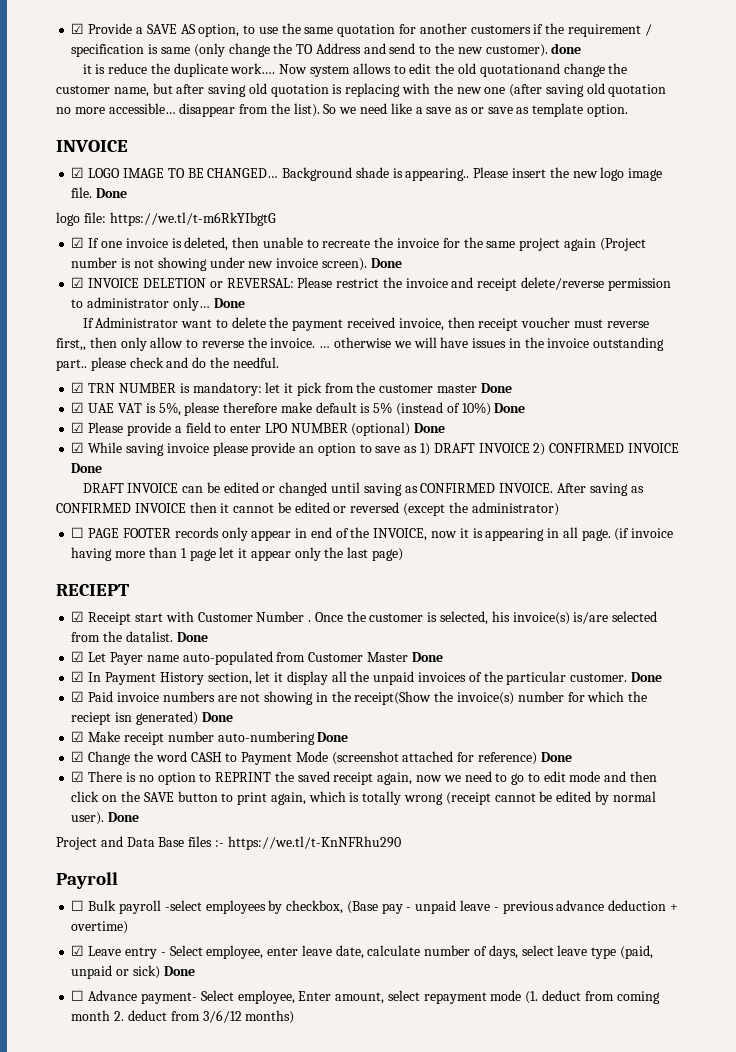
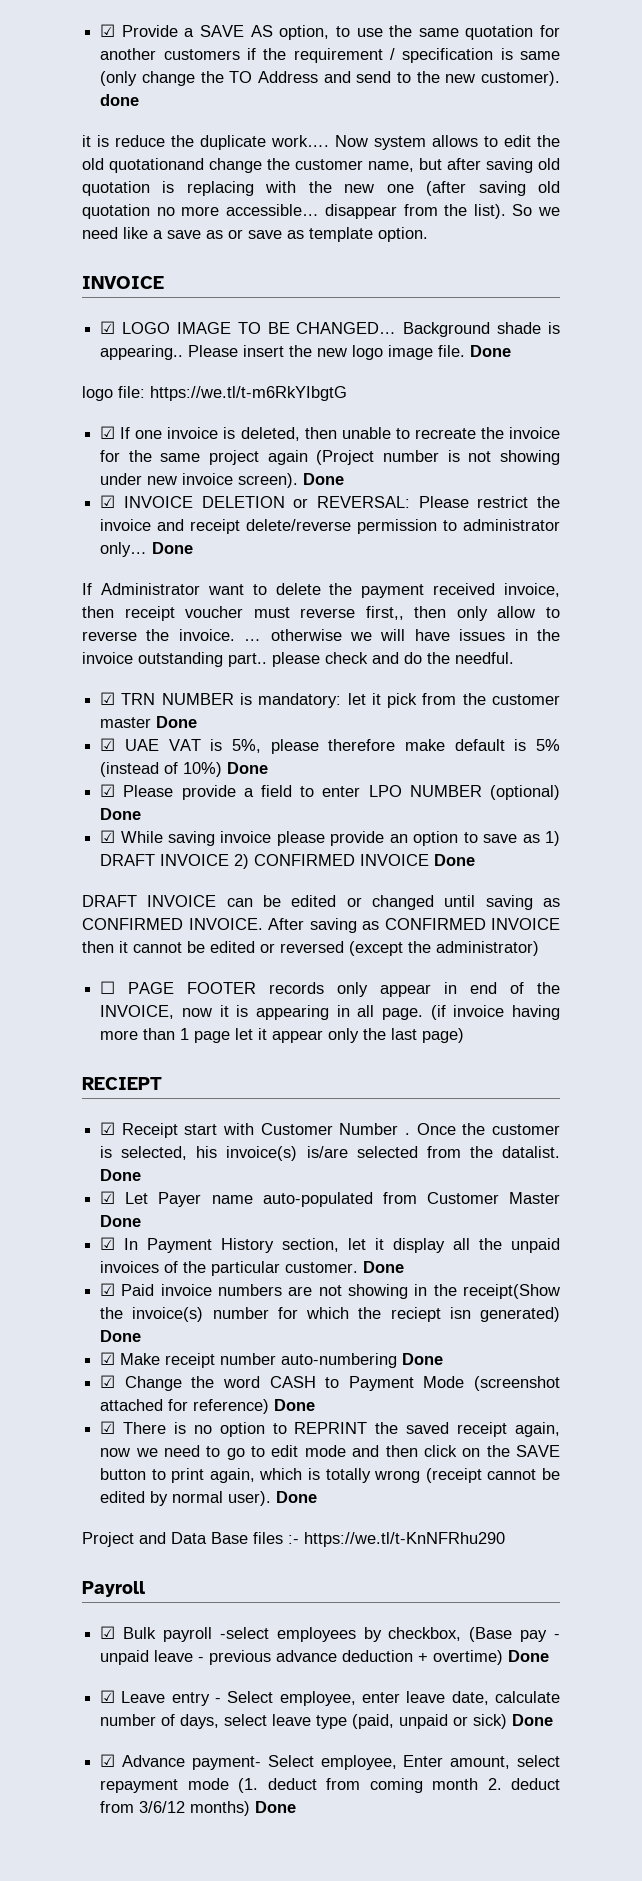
- ☐ Bulk payroll -select employees by checkbox, (Base pay - unpaid leave - previous advance deduction + overtime)
+ ☑ Bulk payroll -select employees by checkbox, (Base pay - unpaid leave - previous advance deduction + overtime) Done
- ☐ Advance payment- Select employee, Enter amount, select repayment mode (1. deduct from coming month 2. deduct from 3/6/12 months)
+ ☑ Advance payment- Select employee, Enter amount, select repayment mode (1. deduct from coming month 2. deduct from 3/6/12 months) Done

